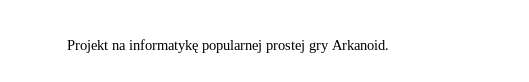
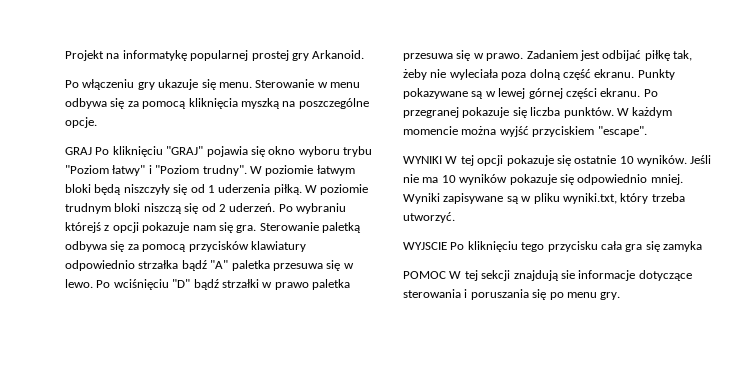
+ Po włączeniu gry ukazuje się menu. Sterowanie w menu odbywa się za pomocą kliknięcia myszką na poszczególne opcje.
+ GRAJ Po kliknięciu "GRAJ" pojawia się okno wyboru trybu "Poziom łatwy" i "Poziom trudny". W poziomie łatwym bloki będą niszczyły się od 1 uderzenia piłką. W poziomie trudnym bloki niszczą się od 2 uderzeń. Po wybraniu którejś z opcji pokazuje nam się gra. Sterowanie paletką odbywa się za pomocą przycisków klawiatury odpowiednio strzałka bądź "A" paletka przesuwa się w lewo. Po wciśnięciu "D" bądź strzałki w prawo paletka przesuwa się w prawo. Zadaniem jest odbijać piłkę tak, żeby nie wyleciała poza dolną część ekranu. Punkty pokazywane są w lewej górnej części ekranu. Po przegranej pokazuje się liczba punktów. W każdym momencie można wyjść przyciskiem "escape".
+ WYNIKI W tej opcji pokazuje się ostatnie 10 wyników. Jeśli nie ma 10 wyników pokazuje się odpowiednio mniej. Wyniki zapisywane są w pliku wyniki.txt, który trzeba utworzyć.
+ WYJSCIE Po kliknięciu tego przycisku cała gra się zamyka
+ POMOC W tej sekcji znajdują sie informacje dotyczące sterowania i poruszania się po menu gry.

